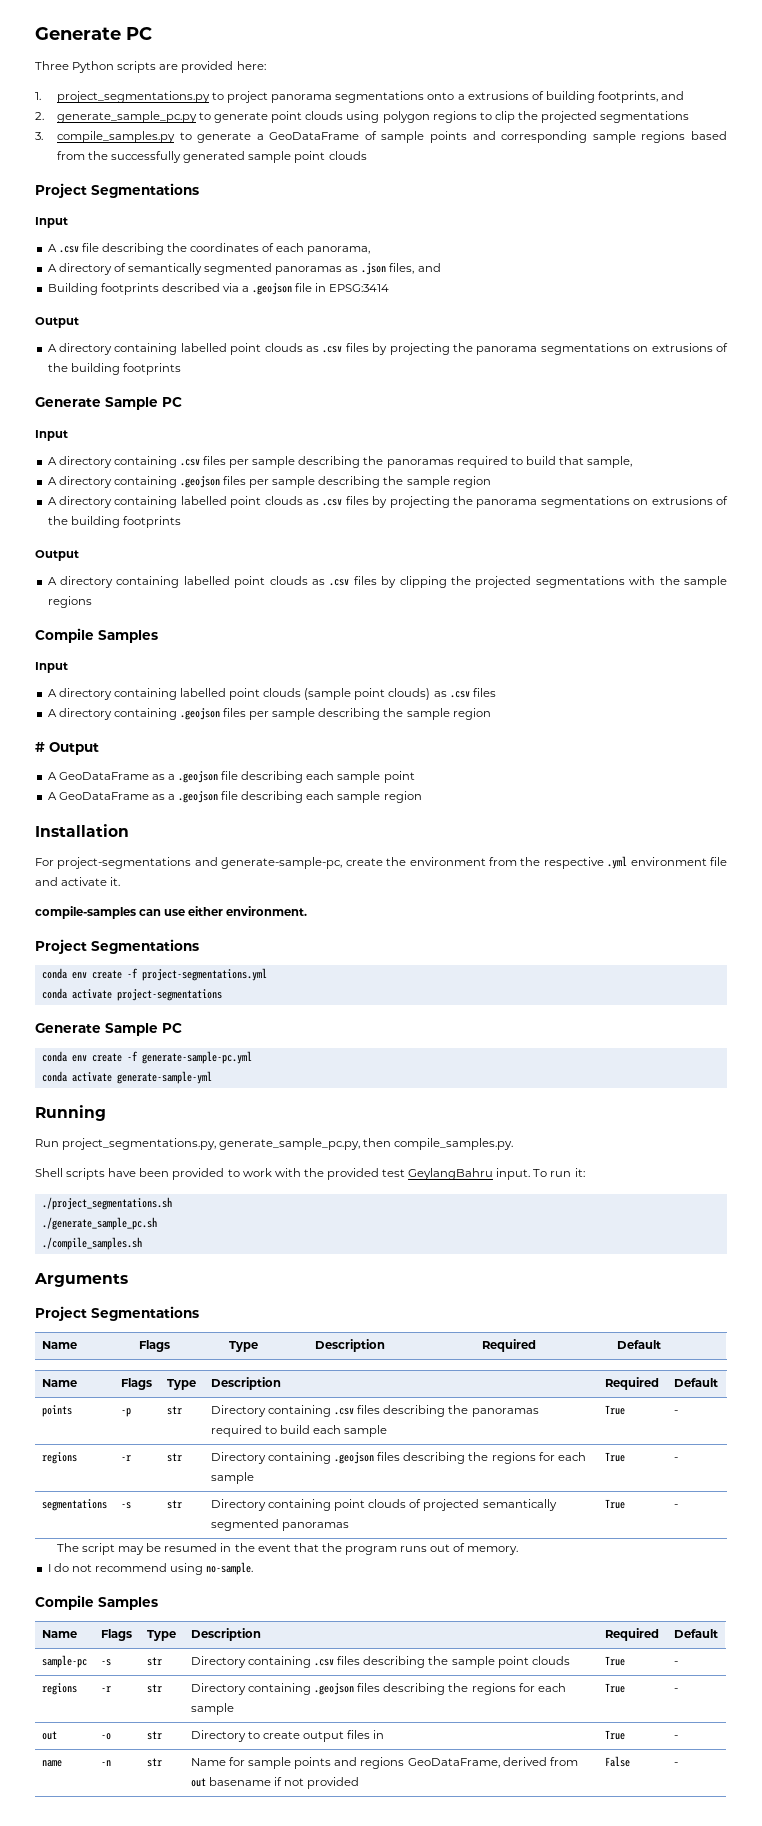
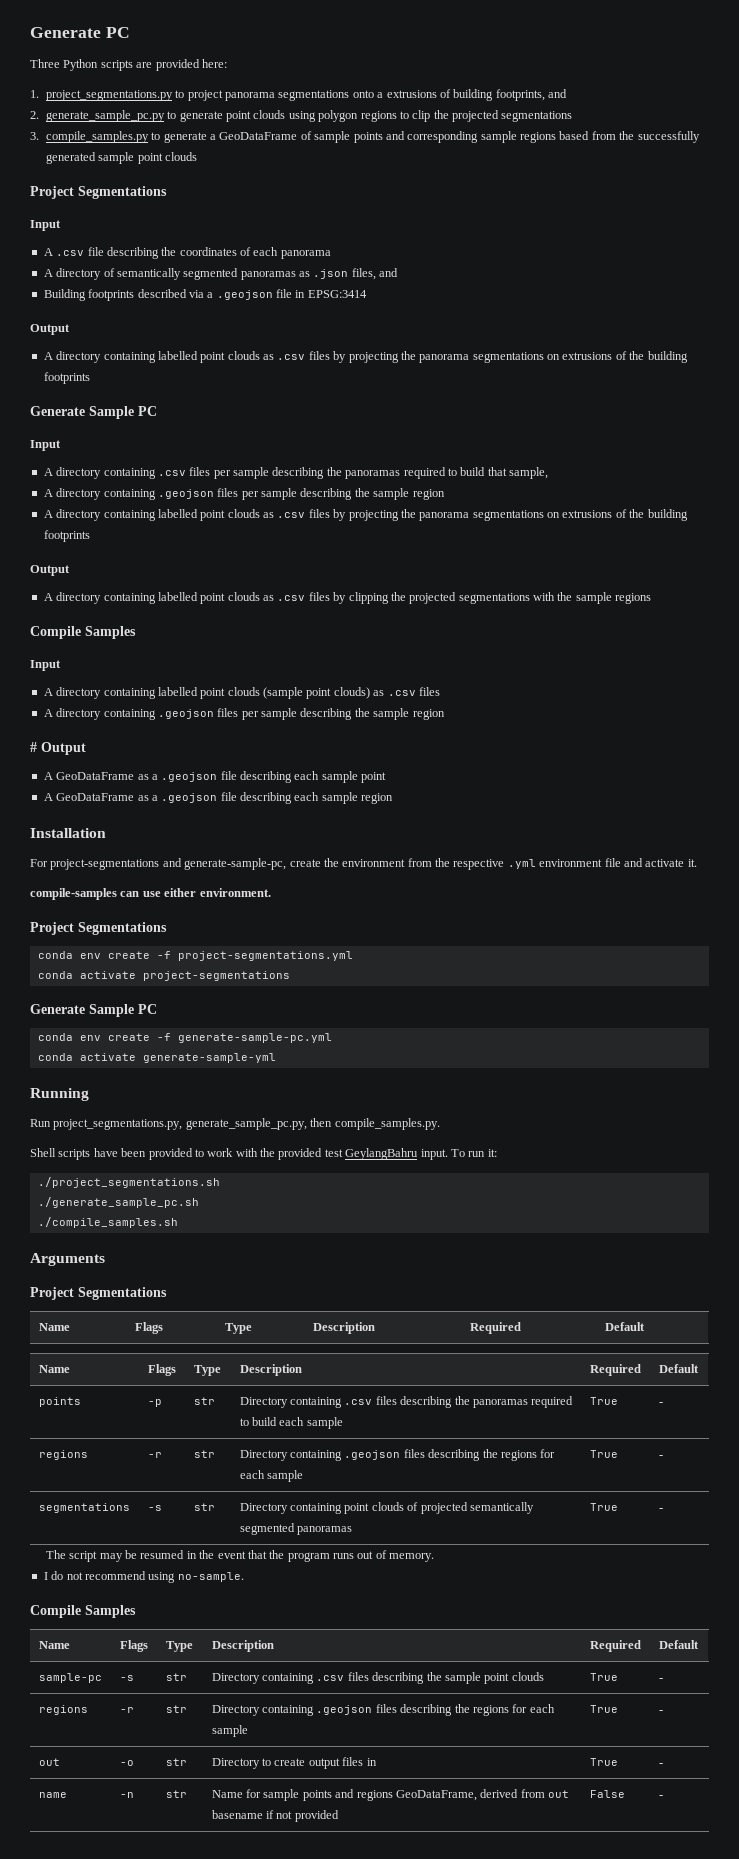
- A .csv file describing the coordinates of each panorama,
+ A .csv file describing the coordinates of each panorama

